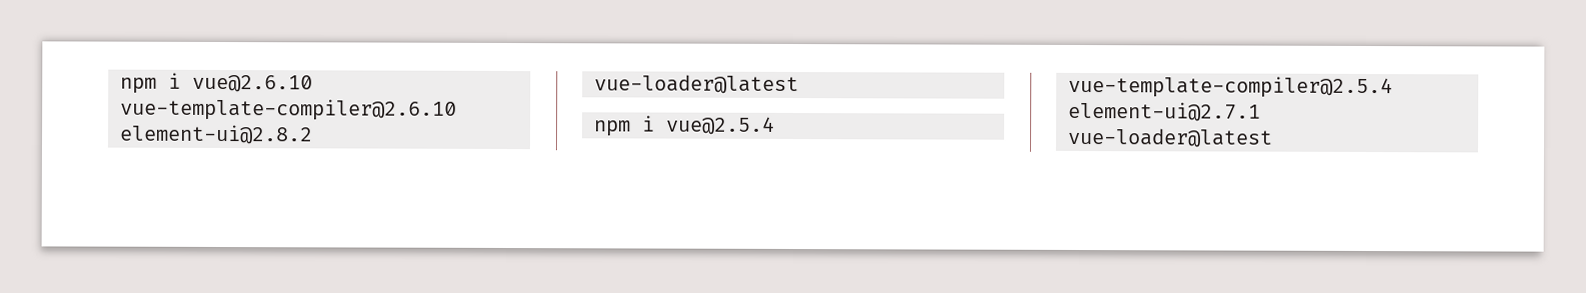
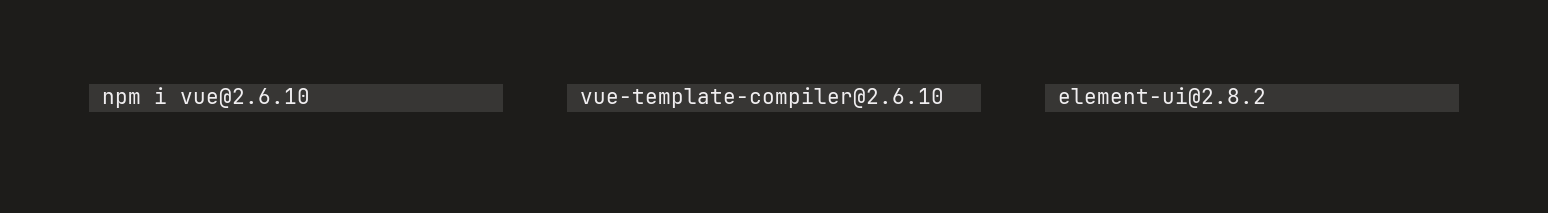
- npm i vue@2.6.10 vue-template-compiler@2.6.10 element-ui@2.8.2 vue-loader@latest
- npm i vue@2.5.4 vue-template-compiler@2.5.4 element-ui@2.7.1 vue-loader@latest
+ npm i vue@2.6.10 vue-template-compiler@2.6.10 element-ui@2.8.2

